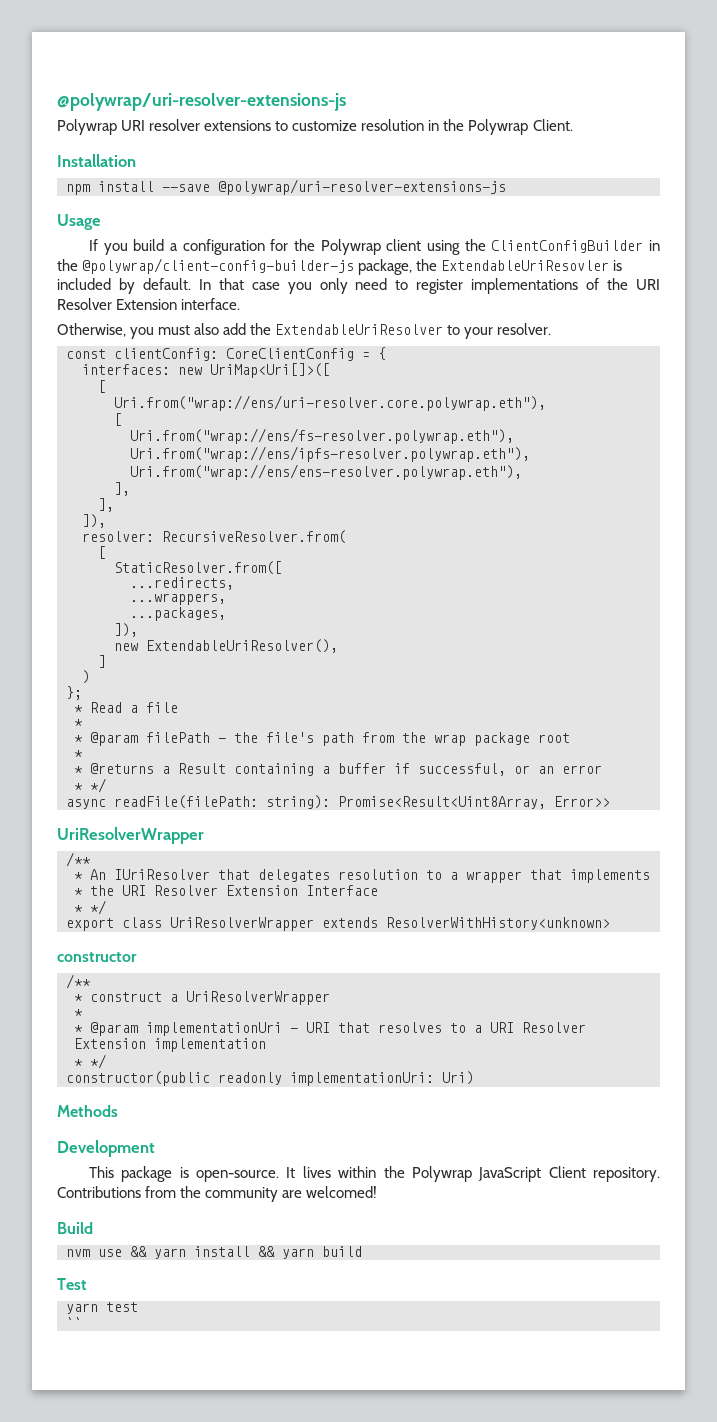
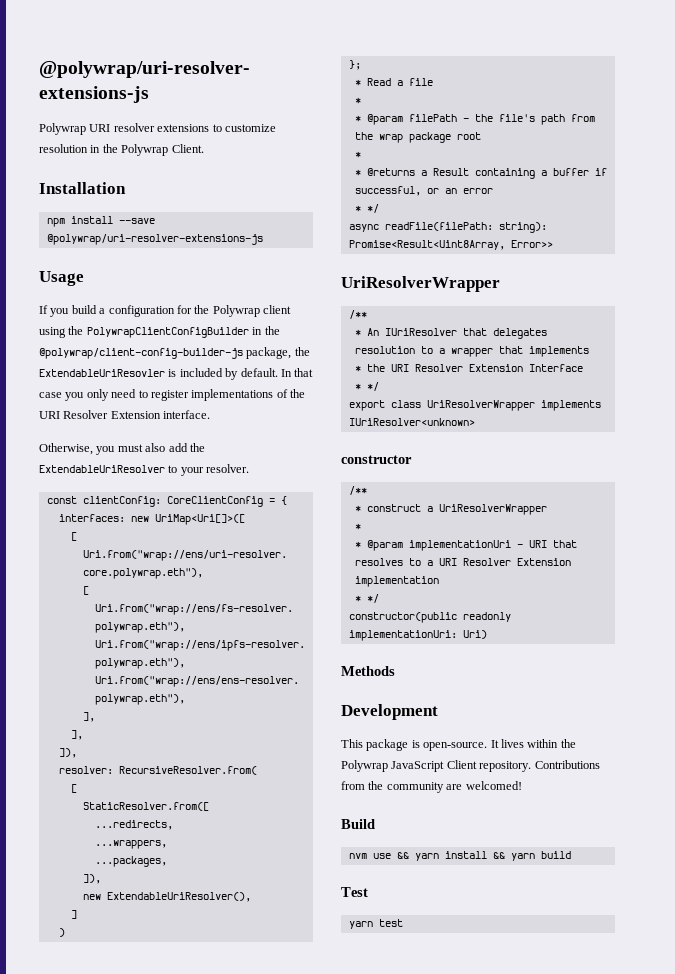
- If you build a configuration for the Polywrap client using the ClientConfigBuilder in the @polywrap/client-config-builder-js package, the ExtendableUriResovler is included by default.
+ If you build a configuration for the Polywrap client using the PolywrapClientConfigBuilder in the @polywrap/client-config-builder-js package, the ExtendableUriResovler is included by default.
- export class UriResolverWrapper extends ResolverWithHistory<unknown>
+ export class UriResolverWrapper implements IUriResolver<unknown>
- ``

